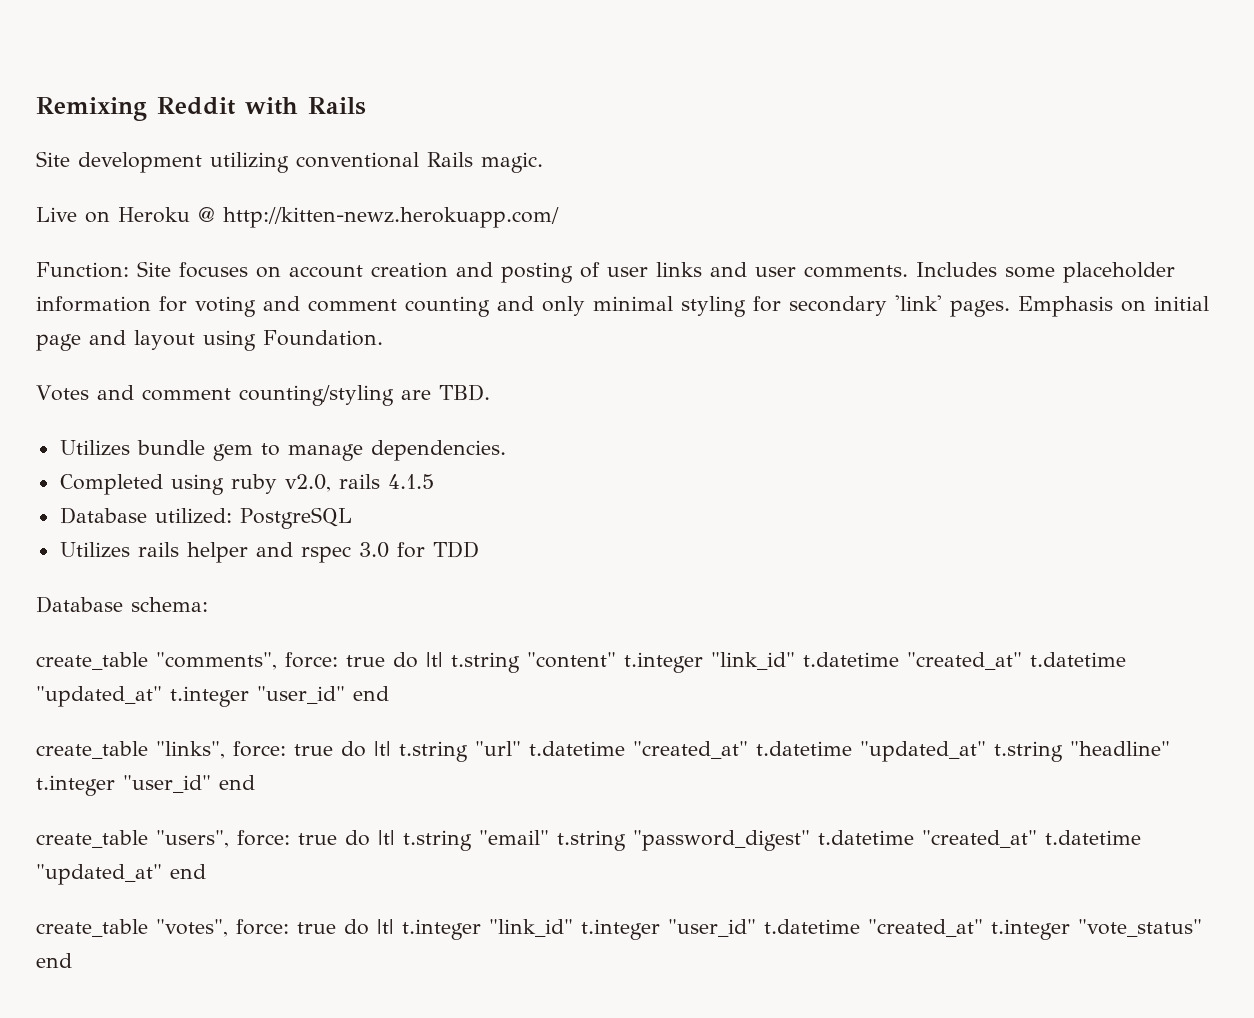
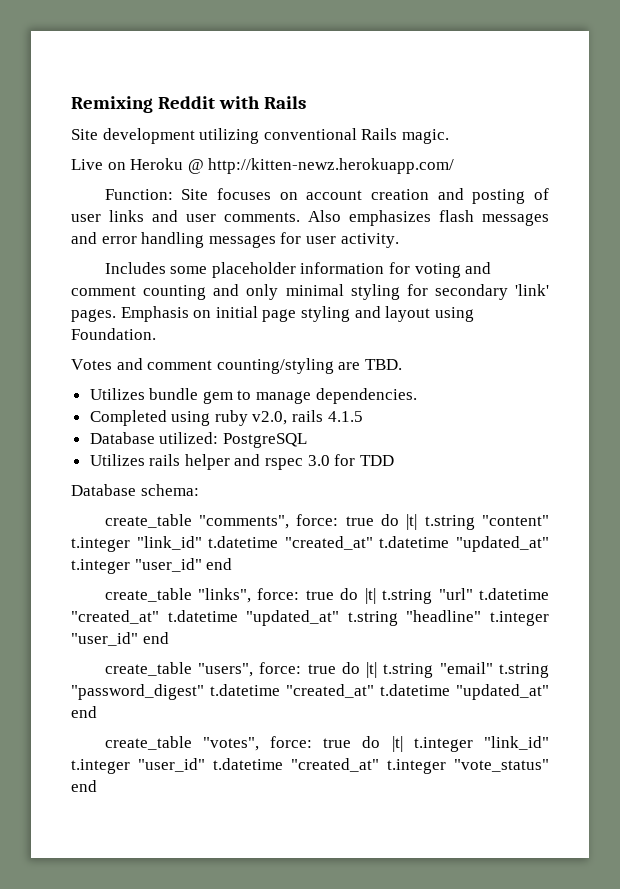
- Function: Site focuses on account creation and posting of user links and user comments. Includes some placeholder information for voting and comment counting and only minimal styling for secondary 'link' pages.
+ Function: Site focuses on account creation and posting of user links and user comments. Also emphasizes flash messages and error handling messages for user activity.
+ Includes some placeholder information for voting and comment counting and only minimal styling for secondary 'link' pages.
- Emphasis on initial page and layout using Foundation.
+ Emphasis on initial page styling and layout using Foundation.

